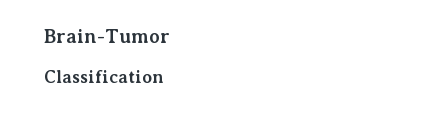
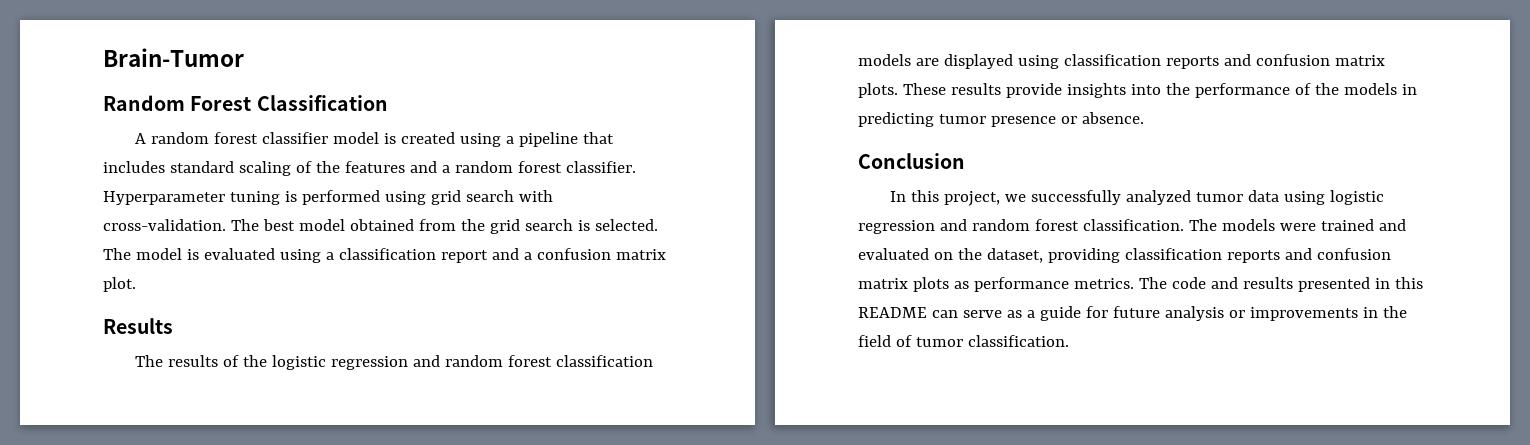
- Classification
+ Random Forest Classification
+ A random forest classifier model is created using a pipeline that includes standard scaling of the features and a random forest classifier. Hyperparameter tuning is performed using grid search with cross-validation. The best model obtained from the grid search is selected. The model is evaluated using a classification report and a confusion matrix plot.
+ Results
+ The results of the logistic regression and random forest classification models are displayed using classification reports and confusion matrix plots. These results provide insights into the performance of the models in predicting tumor presence or absence.
+ Conclusion
+ In this project, we successfully analyzed tumor data using logistic regression and random forest classification. The models were trained and evaluated on the dataset, providing classification reports and confusion matrix plots as performance metrics. The code and results presented in this README can serve as a guide for future analysis or improvements in the field of tumor classification.

